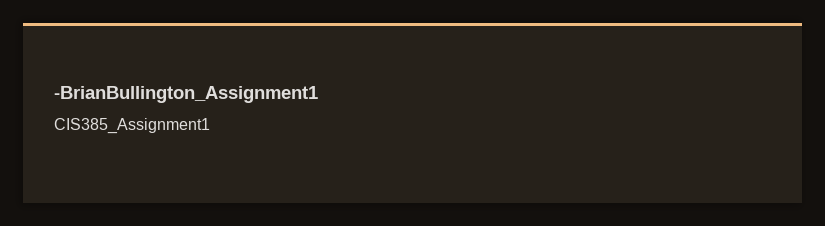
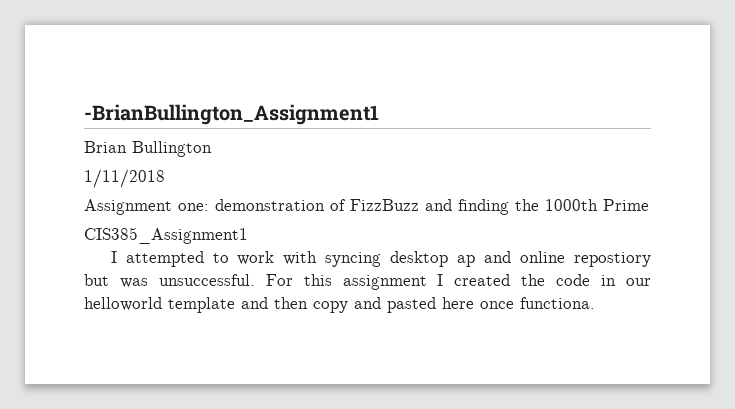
+ Brian Bullington
+ 1/11/2018
+ Assignment one: demonstration of FizzBuzz and finding the 1000th Prime
  CIS385_Assignment1
+ I attempted to work with syncing desktop ap and online repostiory but was unsuccessful. For this assignment I created the code in our helloworld template and then copy and pasted here once functiona.

